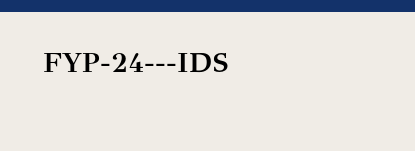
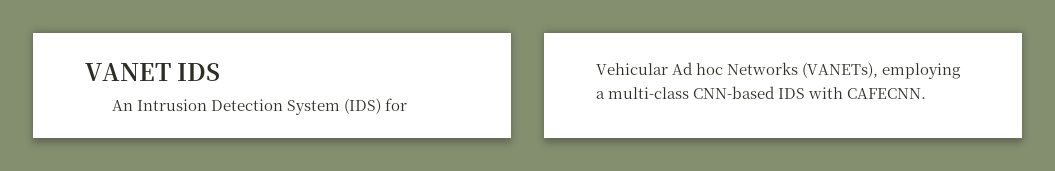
- FYP-24---IDS
+ VANET IDS
+ An Intrusion Detection System (IDS) for Vehicular Ad hoc Networks (VANETs), employing a multi-class CNN-based IDS with CAFECNN.

